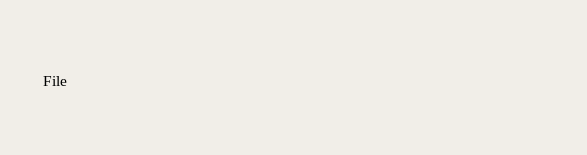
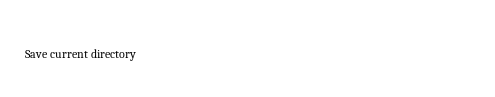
- File
+ Save current directory

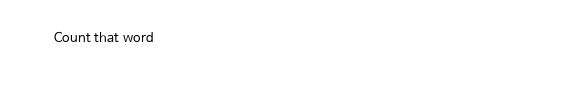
- Save current directory
+ Count that word

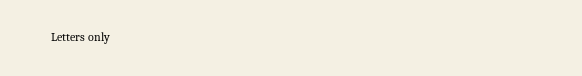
- Count that word
+ Letters only

